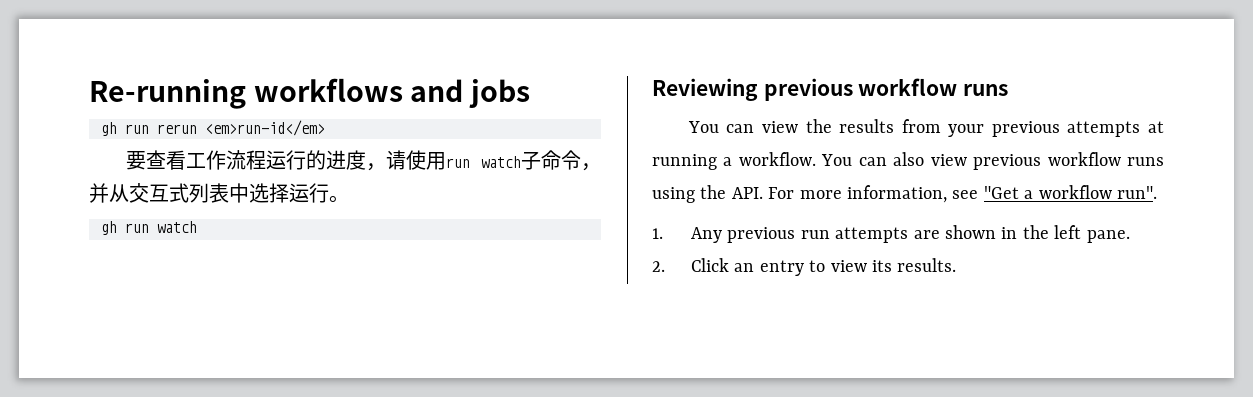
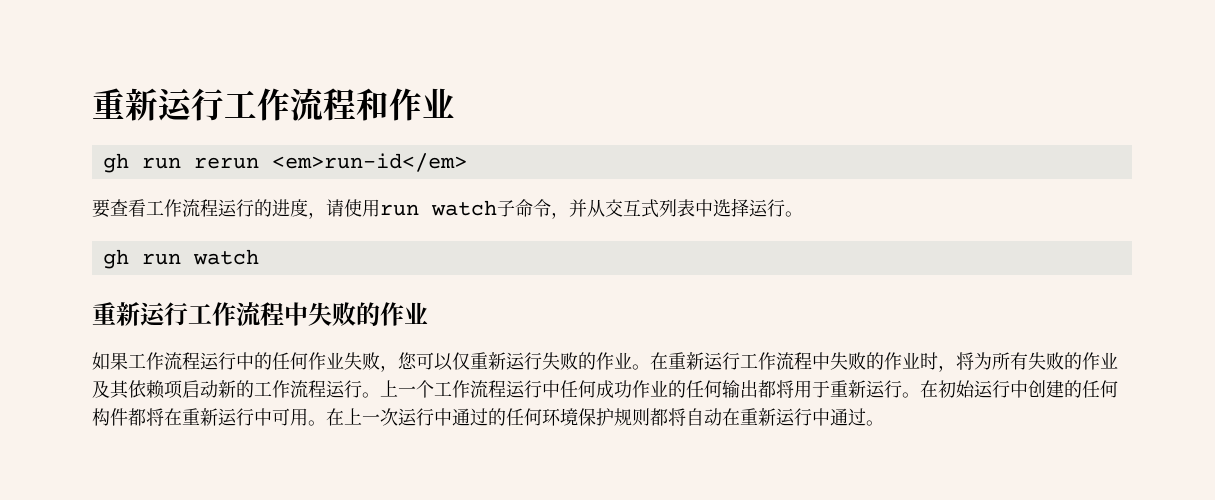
- Re-running workflows and jobs
+ 重新运行工作流程和作业
  gh run watch
- Reviewing previous workflow runs
- You can view the results from your previous attempts at running a workflow. You can also view previous workflow runs using the API. For more information, see "Get a workflow run".
- 1. Any previous run attempts are shown in the left pane.
- 2. Click an entry to view its results.
+ 重新运行工作流程中失败的作业
+ 如果工作流程运行中的任何作业失败，您可以仅重新运行失败的作业。在重新运行工作流程中失败的作业时，将为所有失败的作业及其依赖项启动新的工作流程运行。上一个工作流程运行中任何成功作业的任何输出都将用于重新运行。在初始运行中创建的任何构件都将在重新运行中可用。在上一次运行中通过的任何环境保护规则都将自动在重新运行中通过。

